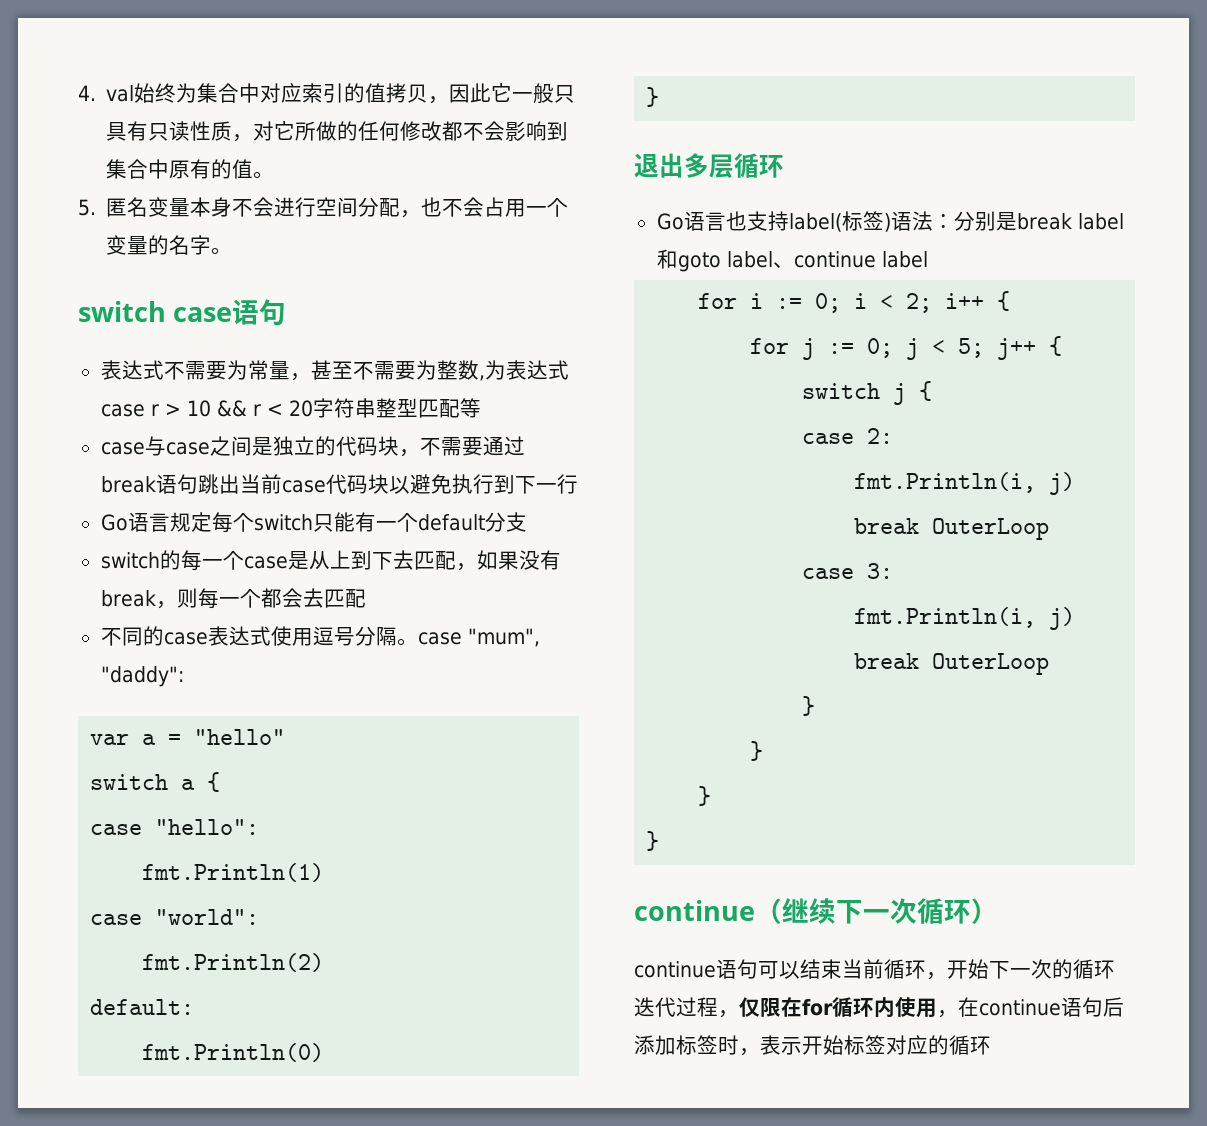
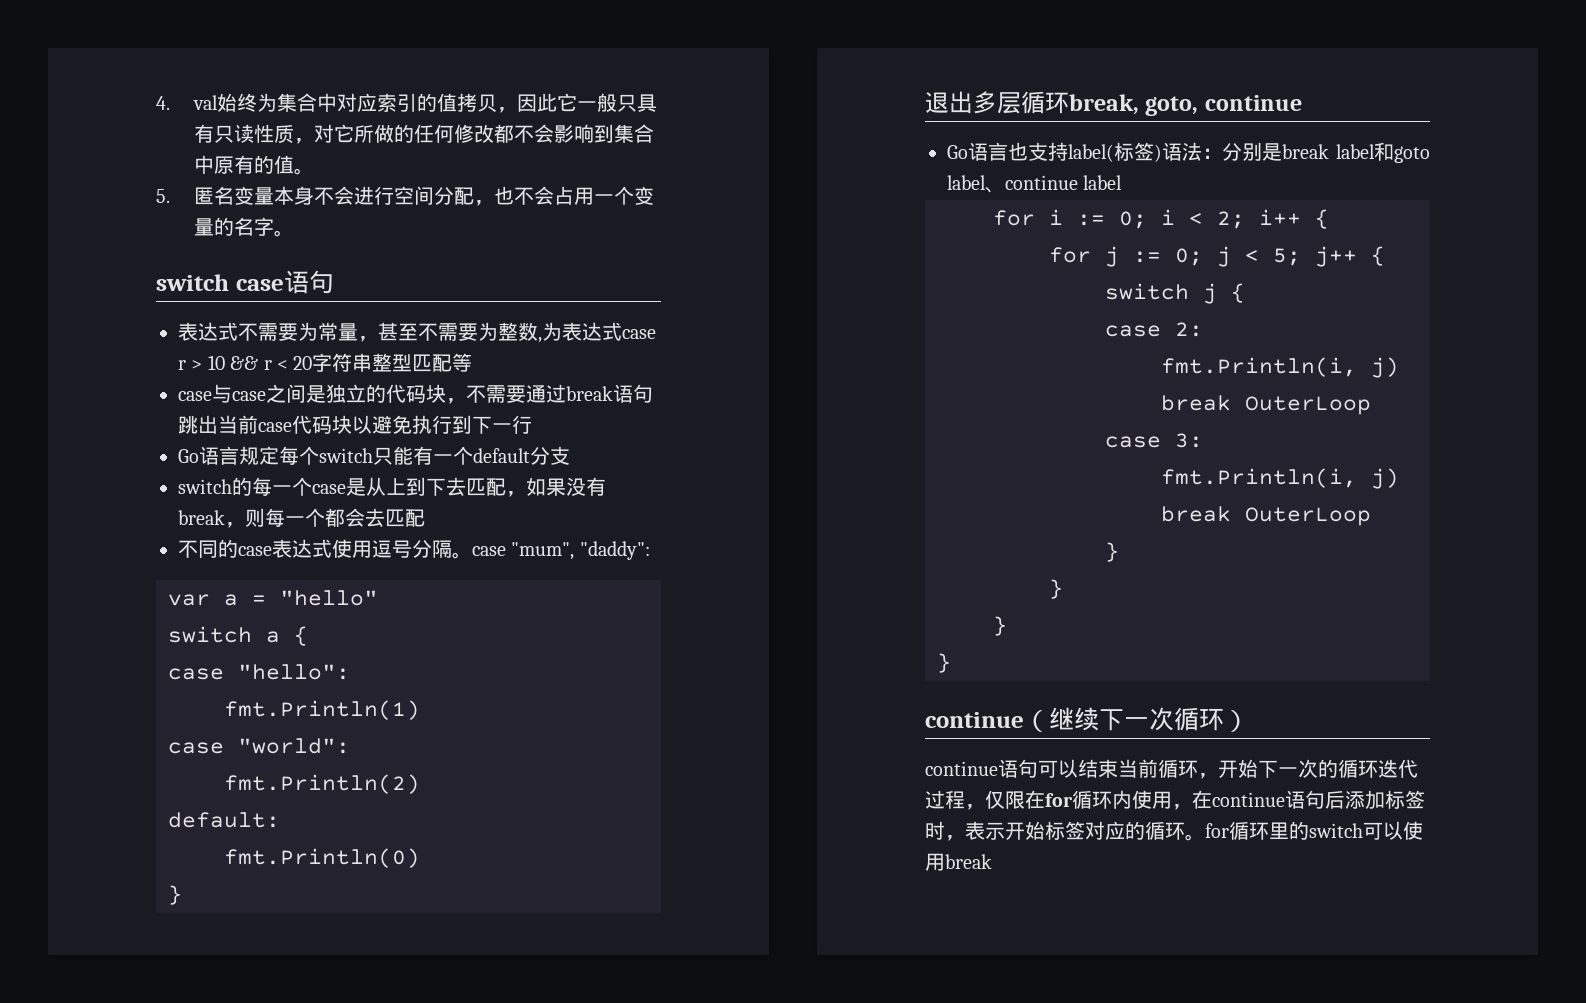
- 退出多层循环
+ 退出多层循环break, goto, continue
- continue语句可以结束当前循环，开始下一次的循环迭代过程，仅限在for循环内使用，在continue语句后添加标签时，表示开始标签对应的循环
+ continue语句可以结束当前循环，开始下一次的循环迭代过程，仅限在for循环内使用，在continue语句后添加标签时，表示开始标签对应的循环。for循环里的switch可以使用break

